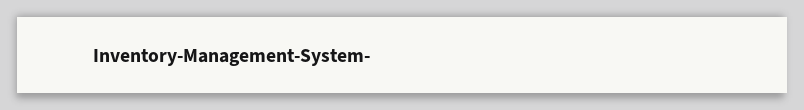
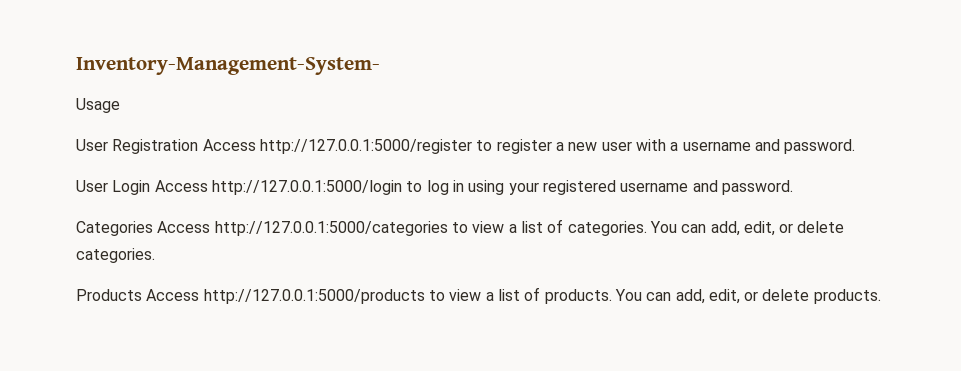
+ Usage
+ User Registration Access http://127.0.0.1:5000/register to register a new user with a username and password.
+ User Login Access http://127.0.0.1:5000/login to log in using your registered username and password.
+ Categories Access http://127.0.0.1:5000/categories to view a list of categories. You can add, edit, or delete categories.
+ Products Access http://127.0.0.1:5000/products to view a list of products. You can add, edit, or delete products.

